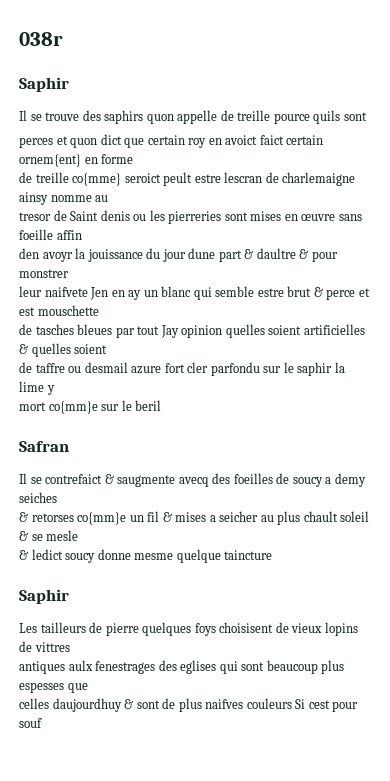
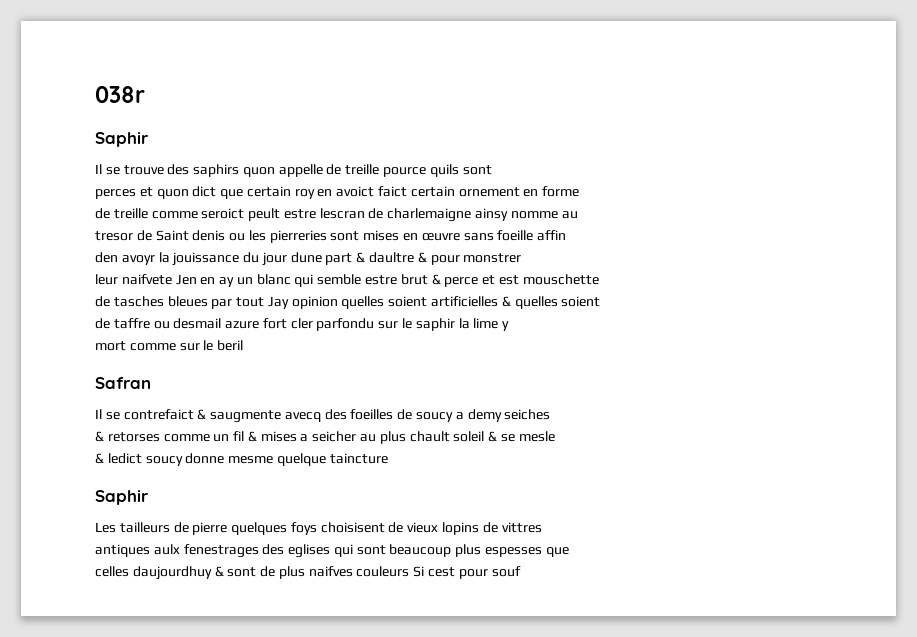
- perces et quon dict que certain roy en avoict faict certain ornem{ent} en forme
+ perces et quon dict que certain roy en avoict faict certain ornement en forme
- de treille co{mme} seroict peult estre lescran de charlemaigne ainsy nomme au
+ de treille comme seroict peult estre lescran de charlemaigne ainsy nomme au
- mort co{mm}e sur le beril
+ mort comme sur le beril
- & retorses co{mm}e un fil & mises a seicher au plus chault soleil & se mesle
+ & retorses comme un fil & mises a seicher au plus chault soleil & se mesle

